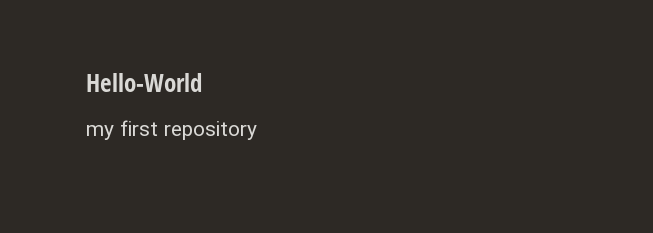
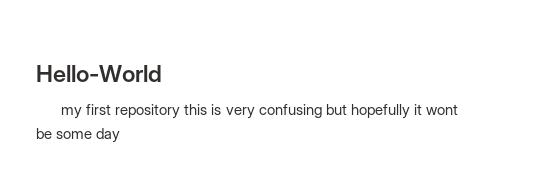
- my first repository
+ my first repository this is very confusing but hopefully it wont be some day

